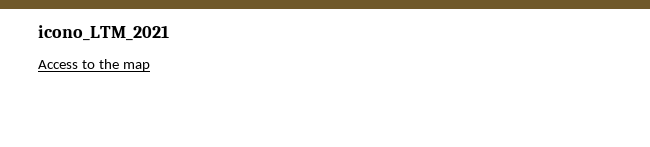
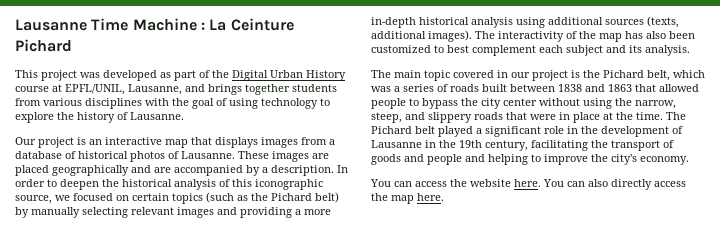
- icono_LTM_2021
- Access to the map
+ Lausanne Time Machine : La Ceinture Pichard
+ This project was developed as part of the Digital Urban History course at EPFL/UNIL, Lausanne, and brings together students from various disciplines with the goal of using technology to explore the history of Lausanne.
+ Our project is an interactive map that displays images from a database of historical photos of Lausanne. These images are placed geographically and are accompanied by a description. In order to deepen the historical analysis of this iconographic source, we focused on certain topics (such as the Pichard belt) by manually selecting relevant images and providing a more in-depth historical analysis using additional sources (texts, additional images). The interactivity of the map has also been customized to best complement each subject and its analysis.
+ The main topic covered in our project is the Pichard belt, which was a series of roads built between 1838 and 1863 that allowed people to bypass the city center without using the narrow, steep, and slippery roads that were in place at the time. The Pichard belt played a significant role in the development of Lausanne in the 19th century, facilitating the transport of goods and people and helping to improve the city's economy.
+ You can access the website here. You can also directly access the map here.

